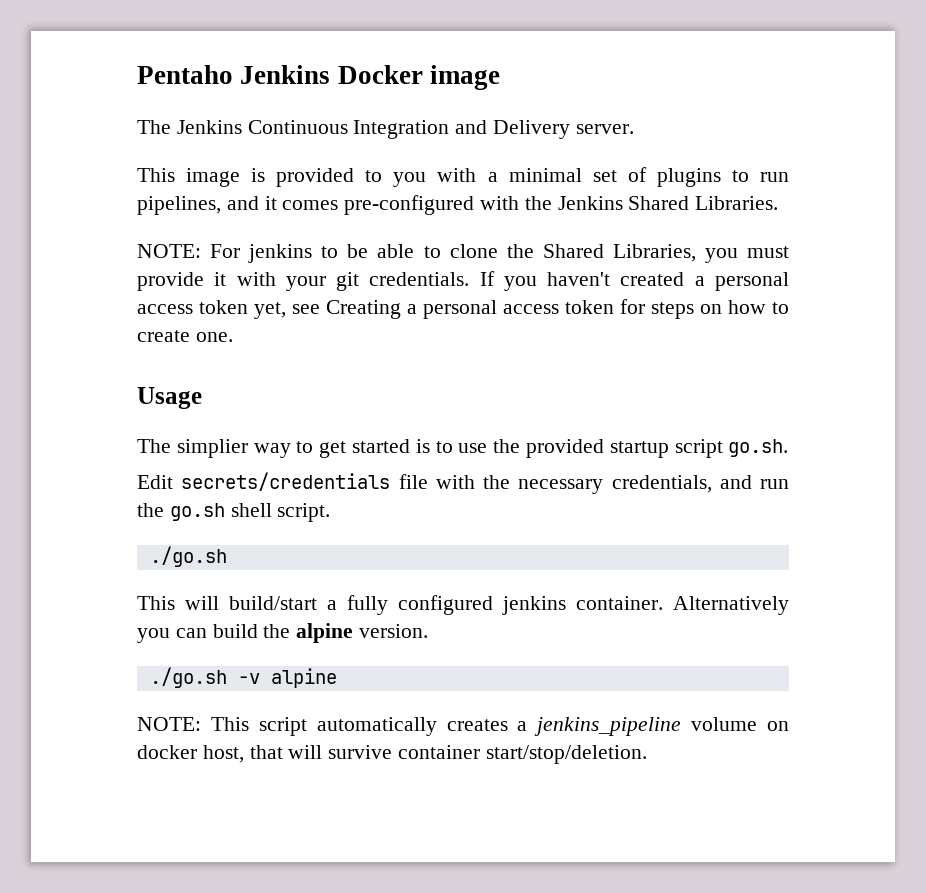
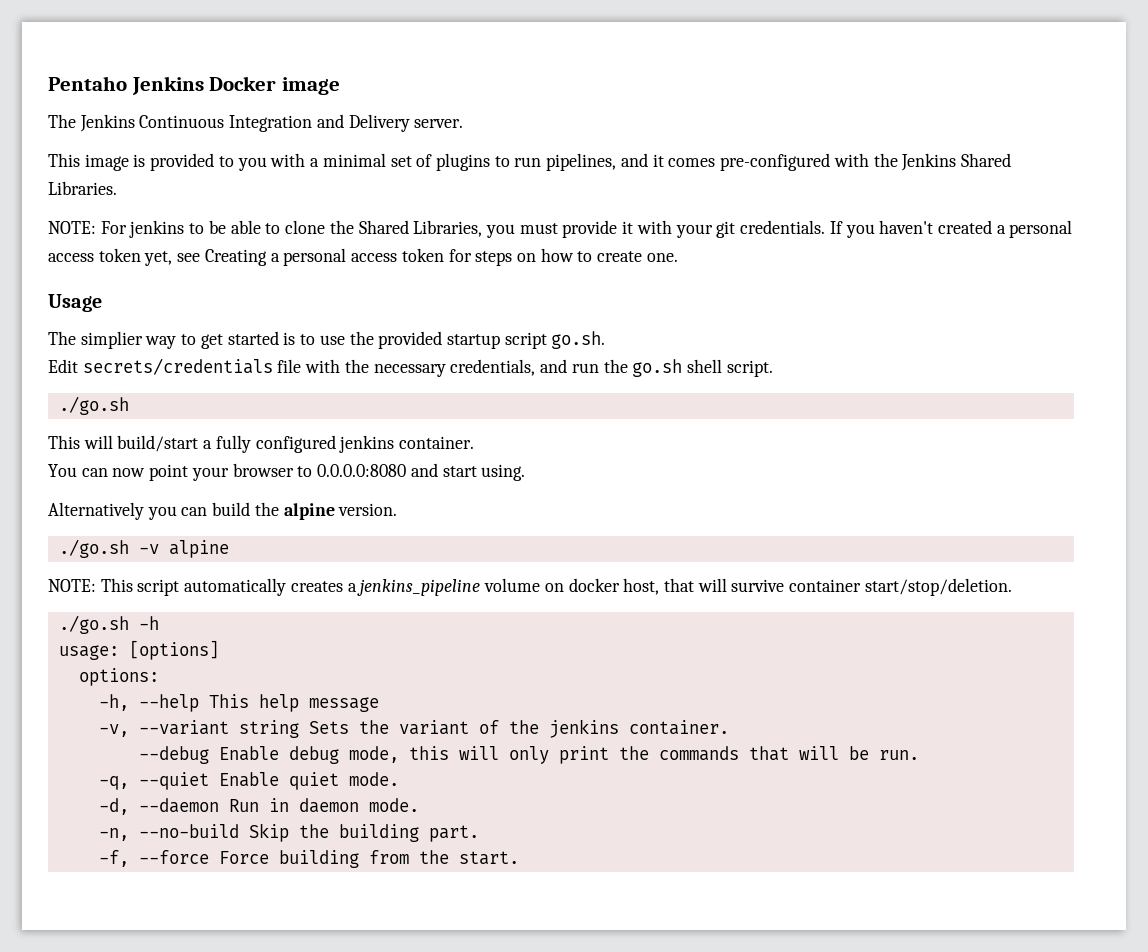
- This will build/start a fully configured jenkins container. Alternatively you can build the alpine version.
+ This will build/start a fully configured jenkins container.
+ You can now point your browser to 0.0.0.0:8080 and start using.
+ Alternatively you can build the alpine version.
+ ./go.sh -h
+ usage: [options]
+ options:
+ -h, --help This help message
+ -v, --variant string Sets the variant of the jenkins container.
+ --debug Enable debug mode, this will only print the commands that will be run.
+ -q, --quiet Enable quiet mode.
+ -d, --daemon Run in daemon mode.
+ -n, --no-build Skip the building part.
+ -f, --force Force building from the start.

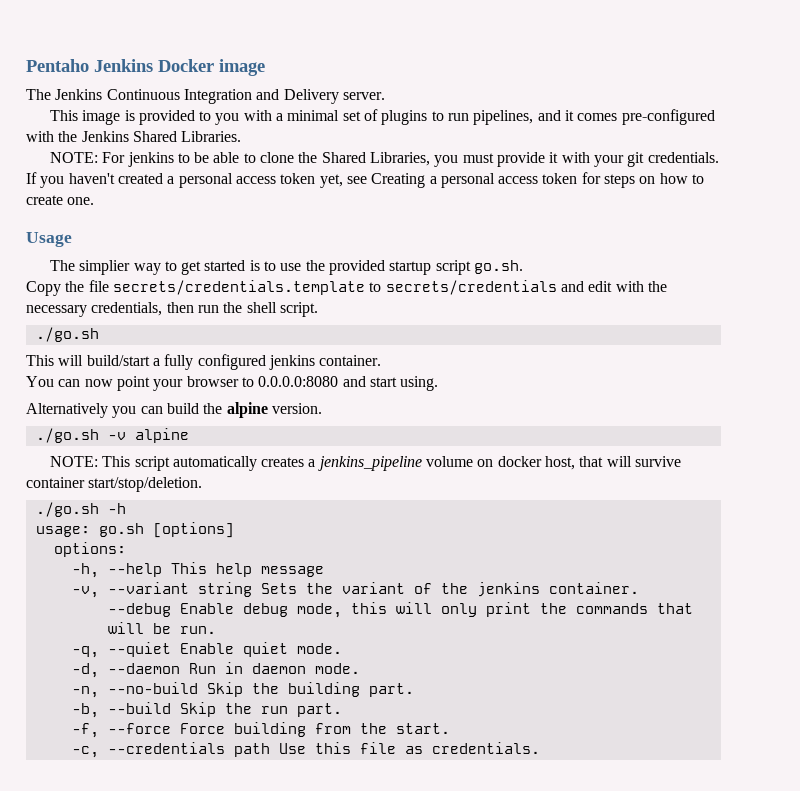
- Edit secrets/credentials file with the necessary credentials, and run the go.sh shell script.
+ Copy the file secrets/credentials.template to secrets/credentials and edit with the necessary credentials, then run the shell script.
- usage: [options]
+ usage: go.sh [options]
+ -b, --build Skip the run part.
+ -c, --credentials path Use this file as credentials.

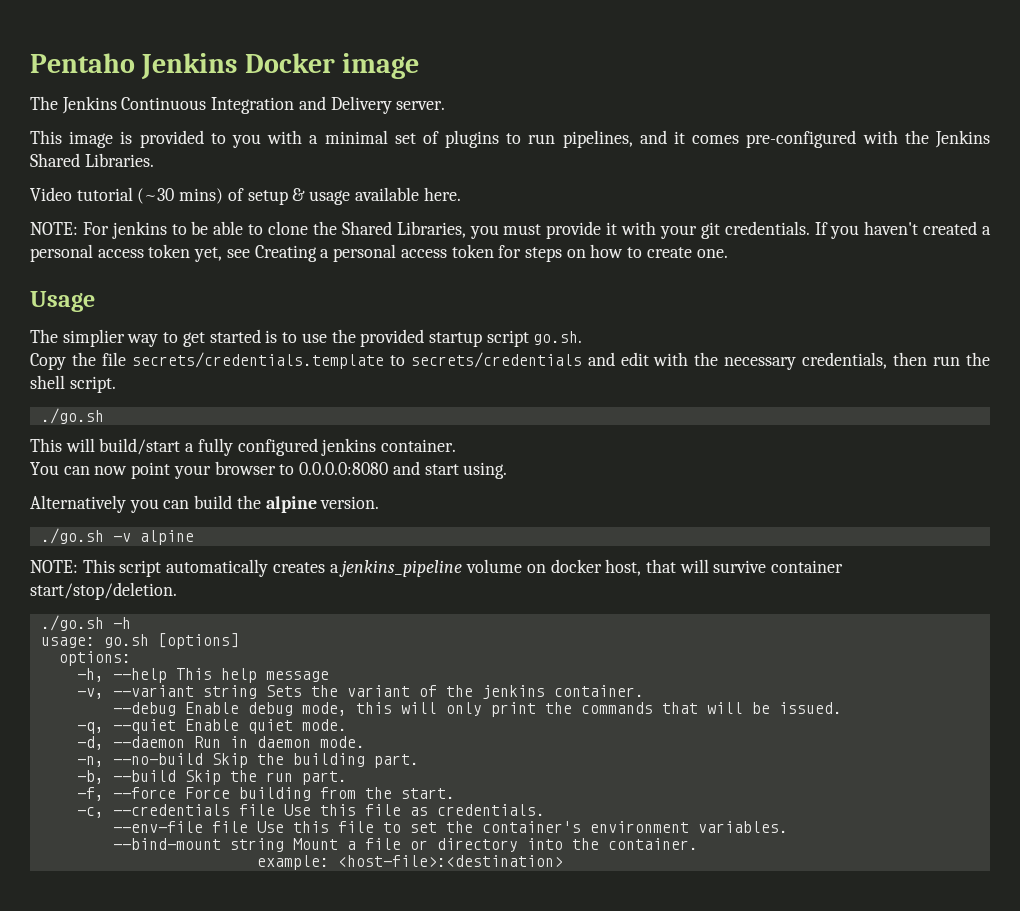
+ Video tutorial (~30 mins) of setup & usage available here.
- --debug Enable debug mode, this will only print the commands that will be run.
+ --debug Enable debug mode, this will only print the commands that will be issued.
- -c, --credentials path Use this file as credentials.
+ -c, --credentials file Use this file as credentials.
+ --env-file file Use this file to set the container's environment variables.
+ --bind-mount string Mount a file or directory into the container.
+ example: <host-file>:<destination>

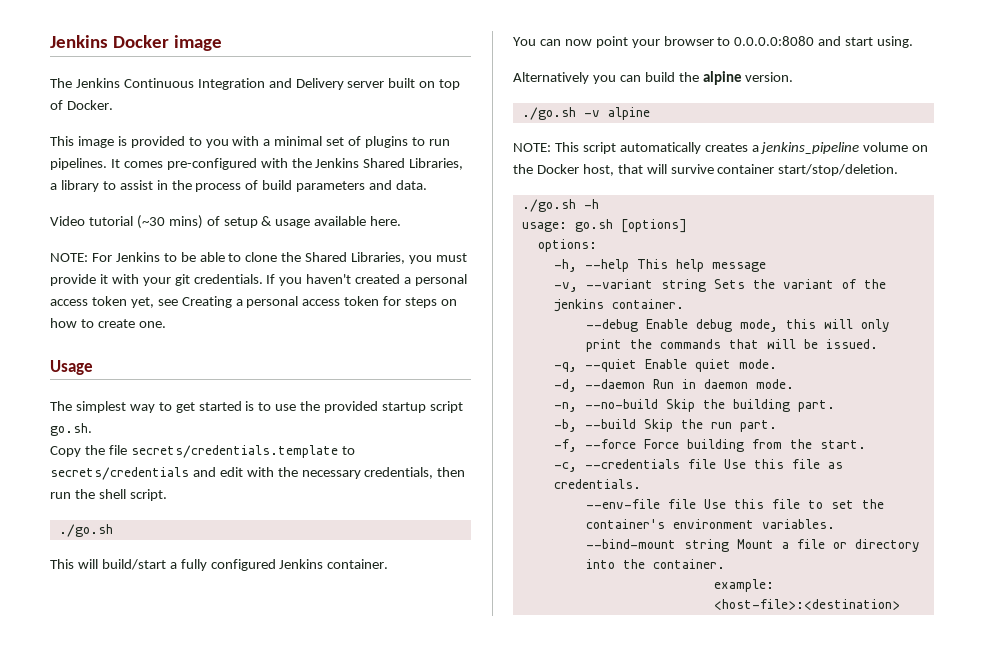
- Pentaho Jenkins Docker image
+ Jenkins Docker image
- The Jenkins Continuous Integration and Delivery server.
+ The Jenkins Continuous Integration and Delivery server built on top of Docker.
- This image is provided to you with a minimal set of plugins to run pipelines, and it comes pre-configured with the Jenkins Shared Libraries.
+ This image is provided to you with a minimal set of plugins to run pipelines. It comes pre-configured with the Jenkins Shared Libraries, a library to assist in the process of build parameters and data.
- NOTE: For jenkins to be able to clone the Shared Libraries, you must provide it with your git credentials.
+ NOTE: For Jenkins to be able to clone the Shared Libraries, you must provide it with your git credentials.
- The simplier way to get started is to use the provided startup script go.sh.
+ The simplest way to get started is to use the provided startup script go.sh.
- This will build/start a fully configured jenkins container.
+ This will build/start a fully configured Jenkins container.
- NOTE: This script automatically creates a jenkins_pipeline volume on docker host, that will survive container start/stop/deletion.
+ NOTE: This script automatically creates a jenkins_pipeline volume on the Docker host, that will survive container start/stop/deletion.

